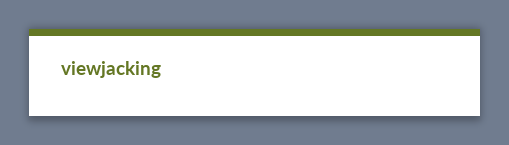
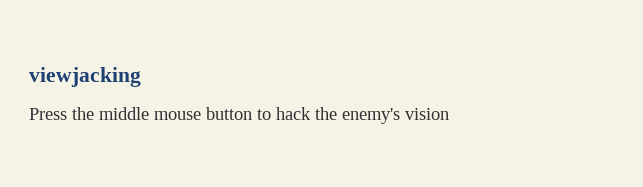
+ Press the middle mouse button to hack the enemy's vision

